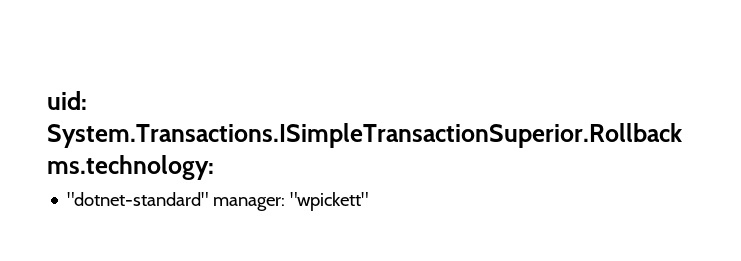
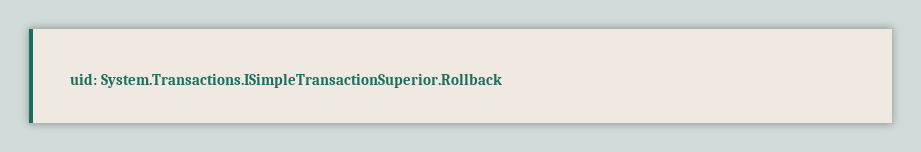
- uid: System.Transactions.ISimpleTransactionSuperior.Rollback ms.technology:
- "dotnet-standard" manager: "wpickett"
+ uid: System.Transactions.ISimpleTransactionSuperior.Rollback

